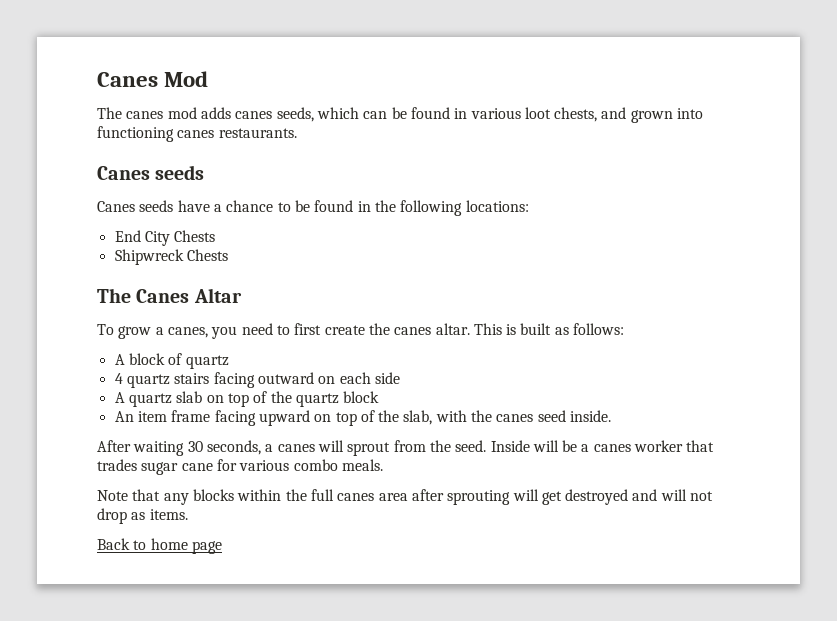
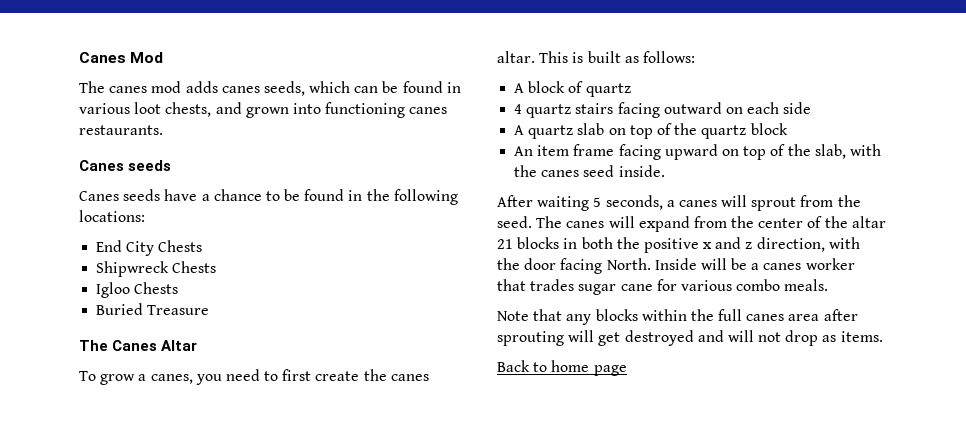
+ Igloo Chests
+ Buried Treasure
- After waiting 30 seconds, a canes will sprout from the seed.
+ After waiting 5 seconds, a canes will sprout from the seed.
+ The canes will expand from the center of the altar 21 blocks in both the positive x and z direction, with the door facing North.

